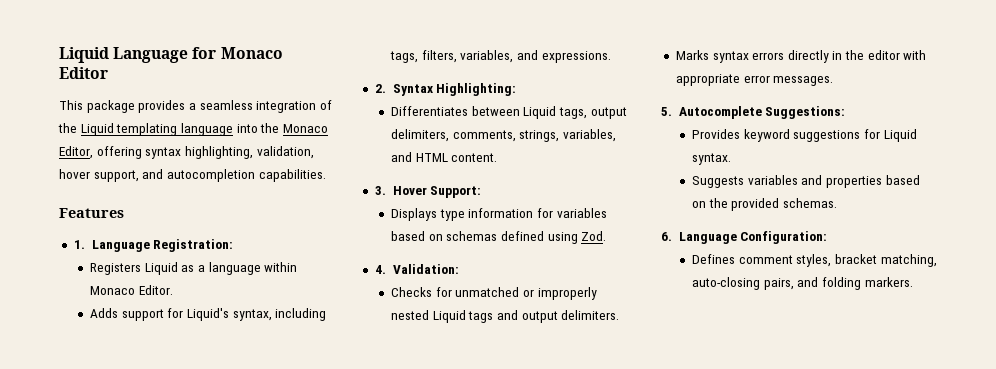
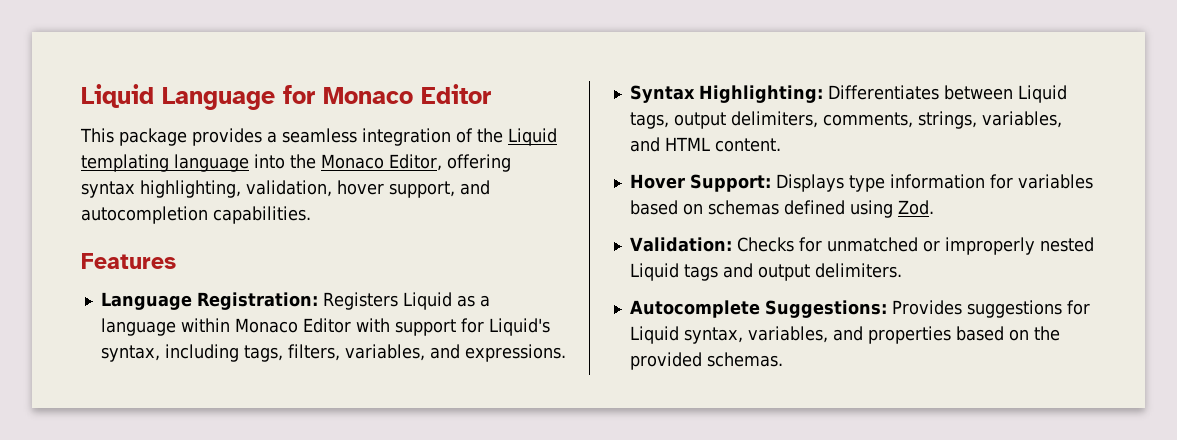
- 1. Language Registration:
- Registers Liquid as a language within Monaco Editor.
- Adds support for Liquid's syntax, including tags, filters, variables, and expressions.
+ Language Registration: Registers Liquid as a language within Monaco Editor with support for Liquid's syntax, including tags, filters, variables, and expressions.
- 2. Syntax Highlighting:
- Differentiates between Liquid tags, output delimiters, comments, strings, variables, and HTML content.
+ Syntax Highlighting: Differentiates between Liquid tags, output delimiters, comments, strings, variables, and HTML content.
- 3. Hover Support:
- Displays type information for variables based on schemas defined using Zod.
+ Hover Support: Displays type information for variables based on schemas defined using Zod.
- 4. Validation:
- Checks for unmatched or improperly nested Liquid tags and output delimiters.
+ Validation: Checks for unmatched or improperly nested Liquid tags and output delimiters.
- Marks syntax errors directly in the editor with appropriate error messages.
- 5. Autocomplete Suggestions:
- Provides keyword suggestions for Liquid syntax.
- Suggests variables and properties based on the provided schemas.
+ Autocomplete Suggestions: Provides suggestions for Liquid syntax, variables, and properties based on the provided schemas.
- 6. Language Configuration:
- Defines comment styles, bracket matching, auto-closing pairs, and folding markers.

